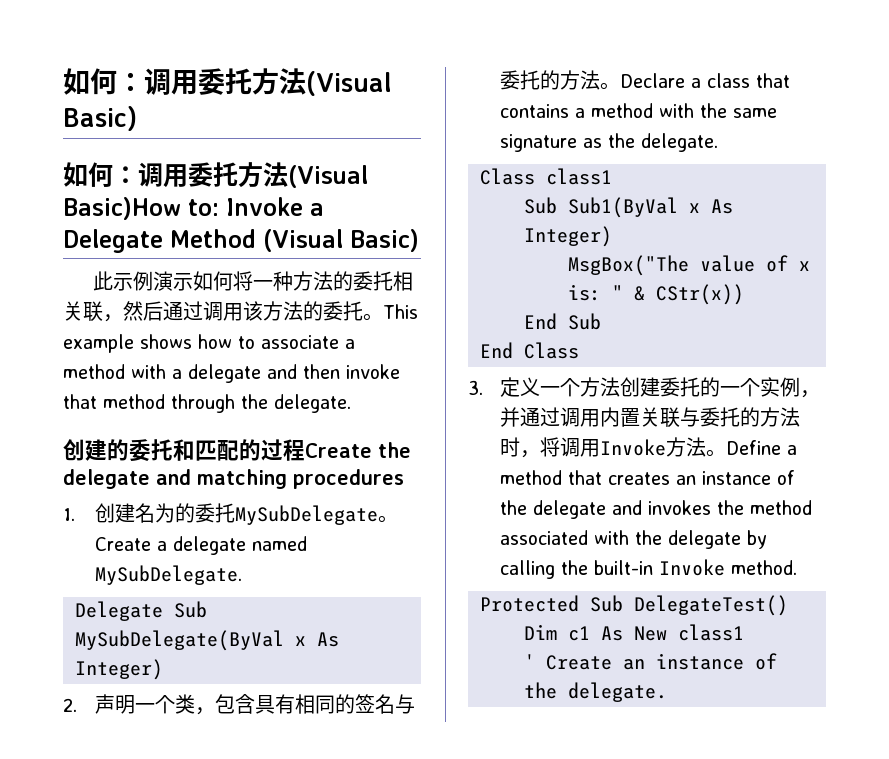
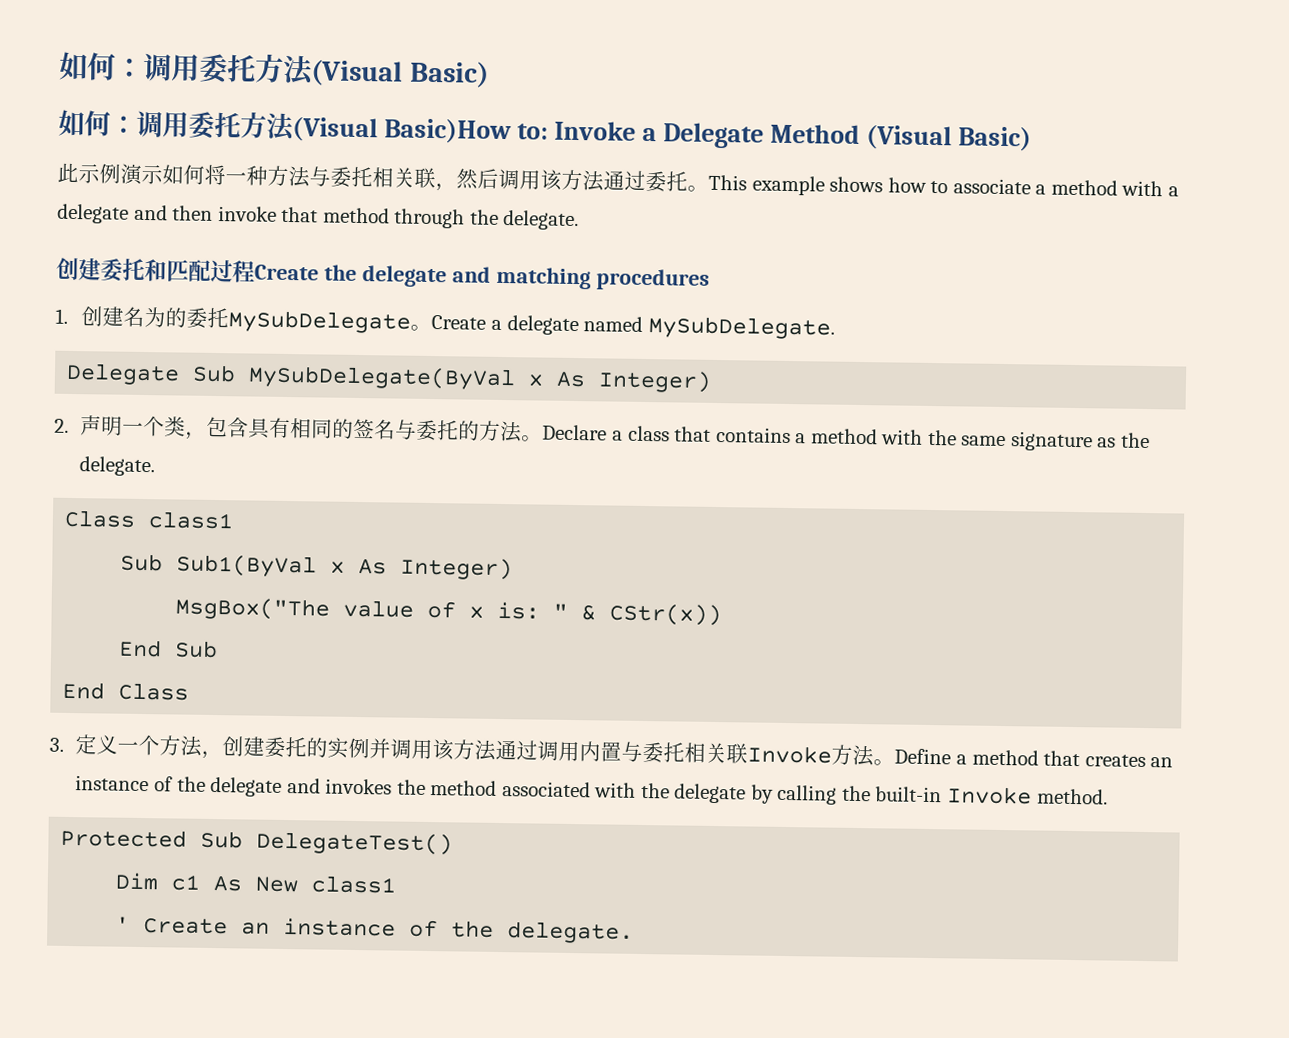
- 此示例演示如何将一种方法的委托相关联，然后通过调用该方法的委托。
+ 此示例演示如何将一种方法与委托相关联，然后调用该方法通过委托。
- 创建的委托和匹配的过程Create the delegate and matching procedures
+ 创建委托和匹配过程Create the delegate and matching procedures
- 3.定义一个方法创建委托的一个实例，并通过调用内置关联与委托的方法时，将调用Invoke方法。
+ 3.定义一个方法，创建委托的实例并调用该方法通过调用内置与委托相关联Invoke方法。

